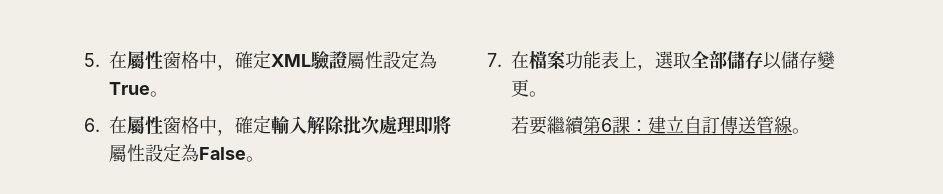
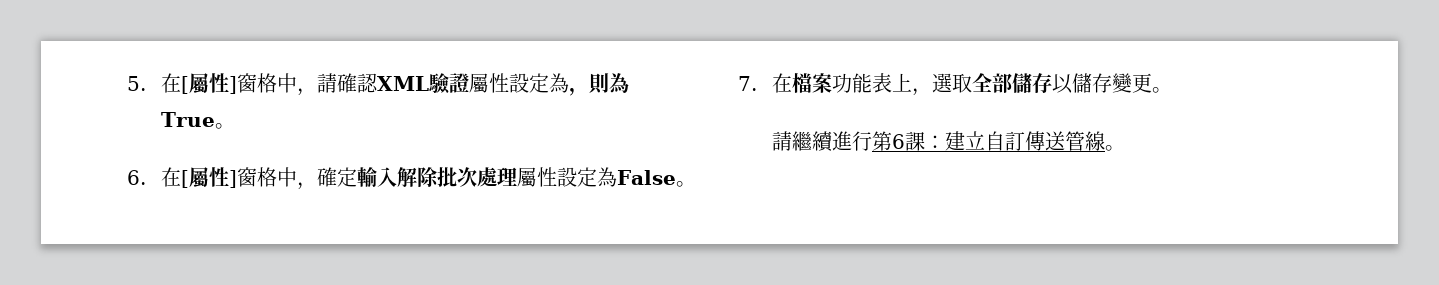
- 5.在屬性窗格中，確定XML驗證屬性設定為True。
+ 5.在[屬性]窗格中，請確認XML驗證屬性設定為，則為True。
- 6.在屬性窗格中，確定輸入解除批次處理即將屬性設定為False。
+ 6.在[屬性]窗格中，確定輸入解除批次處理屬性設定為False。
- 若要繼續第6課：建立自訂傳送管線。
+ 請繼續進行第6課：建立自訂傳送管線。

